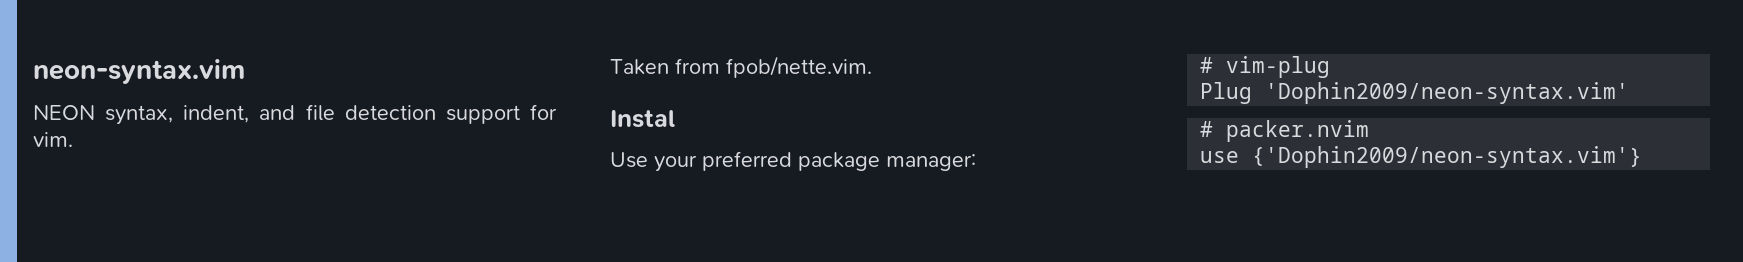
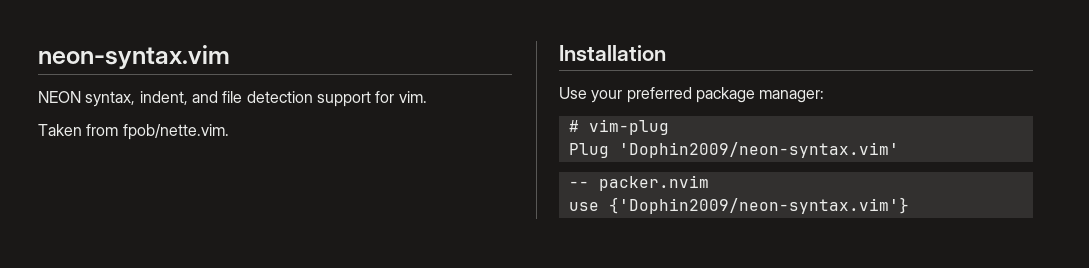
- Instal
+ Installation
- # packer.nvim
+ -- packer.nvim

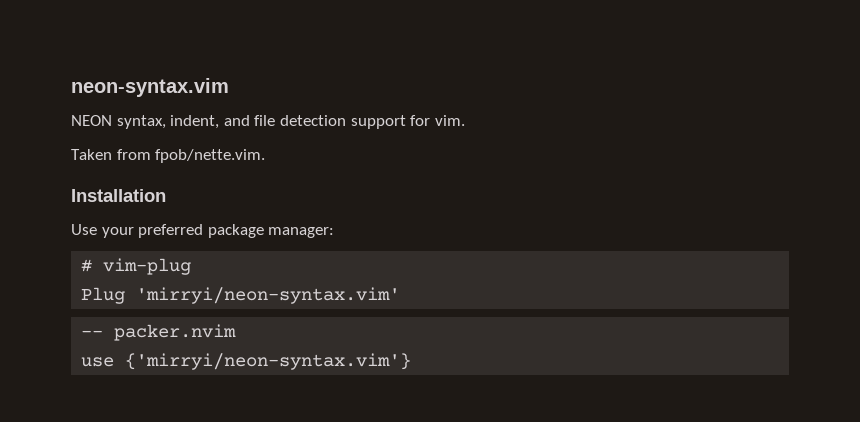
- Plug 'Dophin2009/neon-syntax.vim'
+ Plug 'mirryi/neon-syntax.vim'
- use {'Dophin2009/neon-syntax.vim'}
+ use {'mirryi/neon-syntax.vim'}

